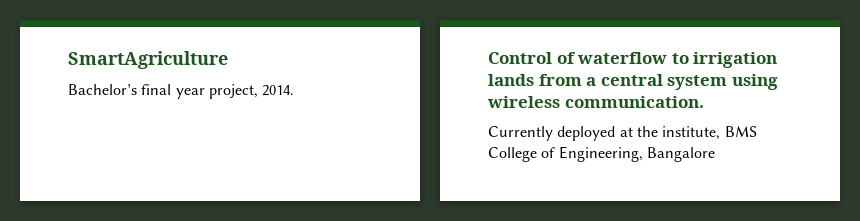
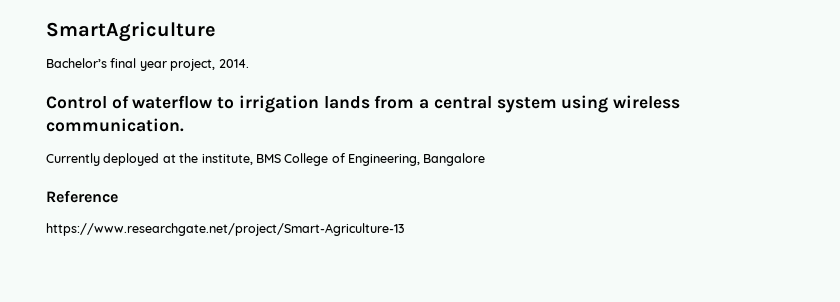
+ Reference
+ https://www.researchgate.net/project/Smart-Agriculture-13

